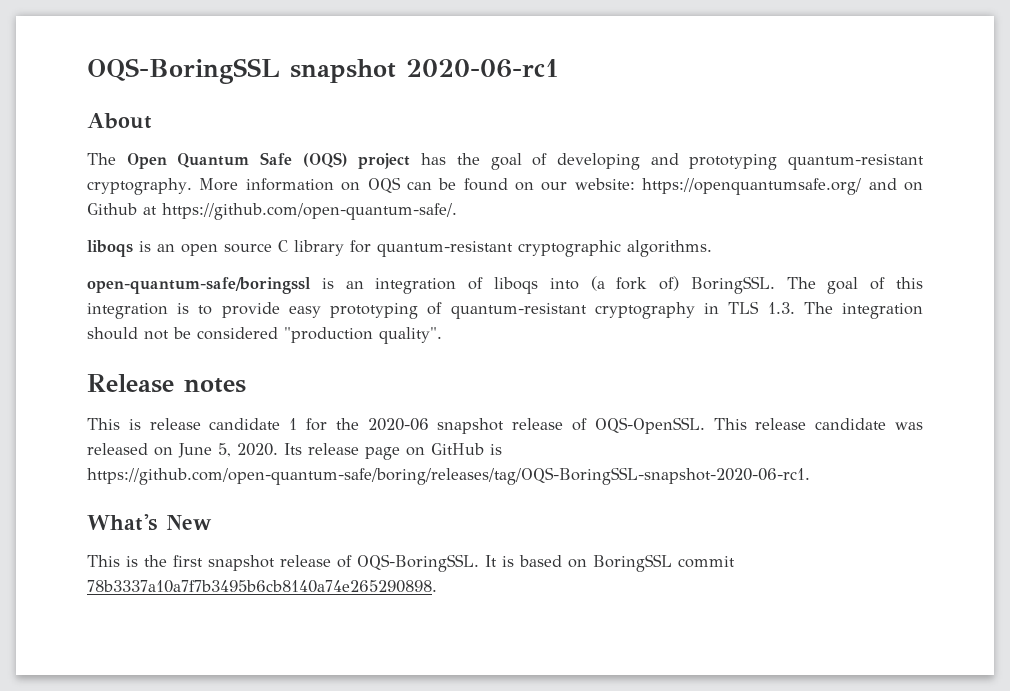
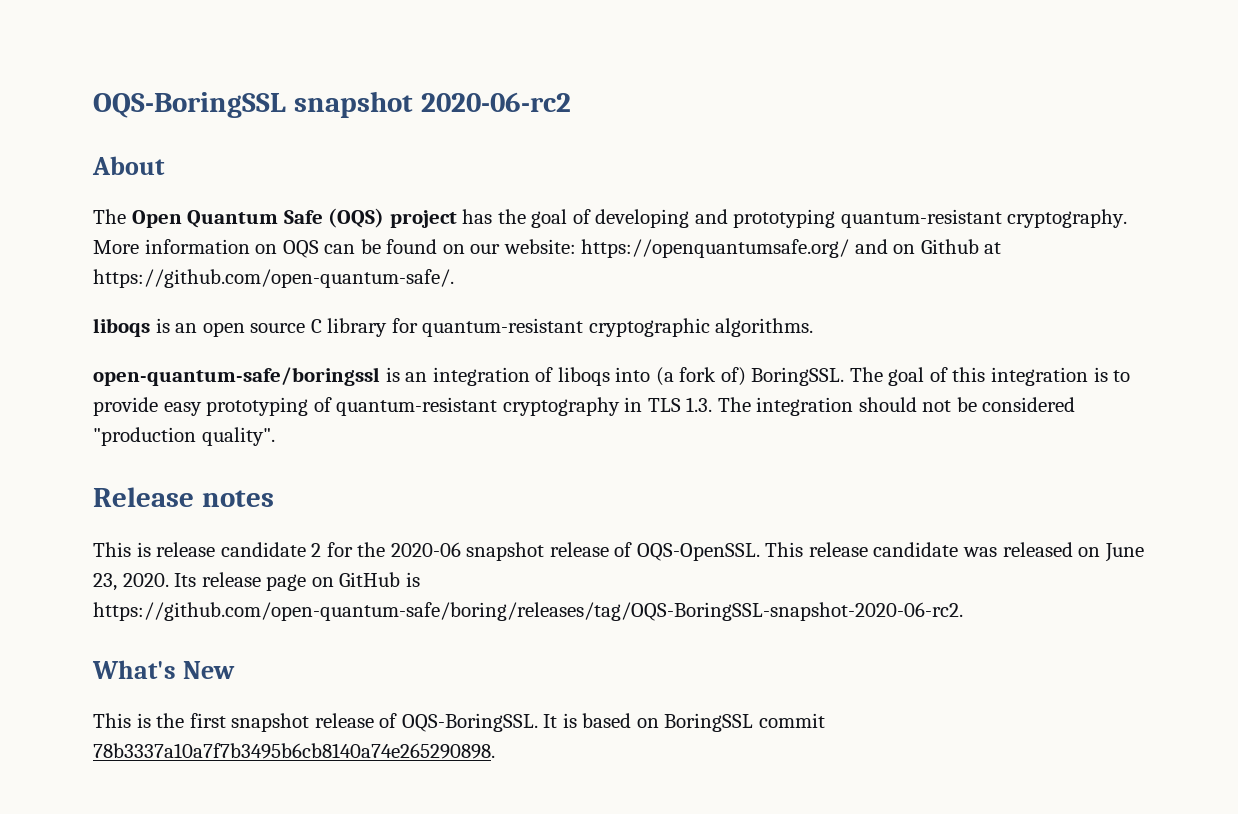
- OQS-BoringSSL snapshot 2020-06-rc1
+ OQS-BoringSSL snapshot 2020-06-rc2
- This is release candidate 1 for the 2020-06 snapshot release of OQS-OpenSSL.
+ This is release candidate 2 for the 2020-06 snapshot release of OQS-OpenSSL.
- This release candidate was released on June 5, 2020.
+ This release candidate was released on June 23, 2020.
- Its release page on GitHub is https://github.com/open-quantum-safe/boring/releases/tag/OQS-BoringSSL-snapshot-2020-06-rc1.
+ Its release page on GitHub is https://github.com/open-quantum-safe/boring/releases/tag/OQS-BoringSSL-snapshot-2020-06-rc2.

